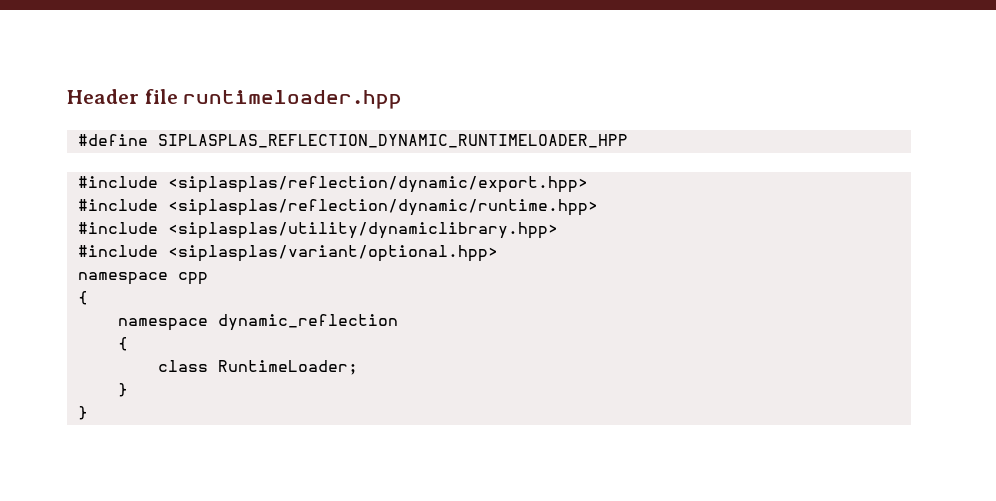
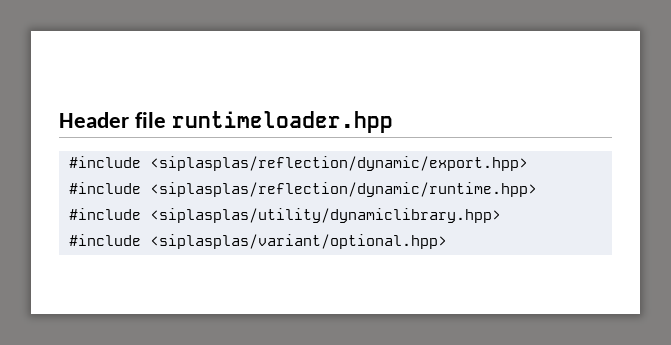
- #define SIPLASPLAS_REFLECTION_DYNAMIC_RUNTIMELOADER_HPP
- namespace cpp
- {
- namespace dynamic_reflection
- {
- class RuntimeLoader;
- }
- }

